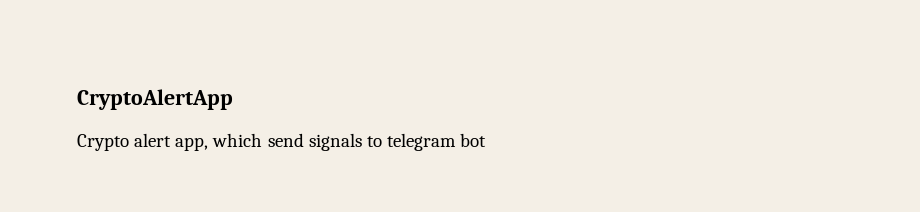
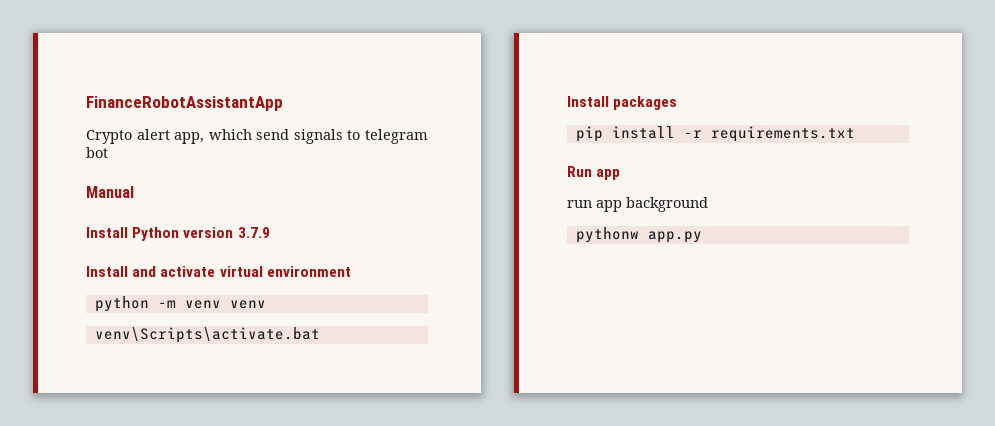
- CryptoAlertApp
+ FinanceRobotAssistantApp
+ Manual
+ Install Python version 3.7.9
+ Install and activate virtual environment
+ python -m venv venv
+ venv\Scripts\activate.bat
+ Install packages
+ pip install -r requirements.txt
+ Run app
+ run app background
+ pythonw app.py

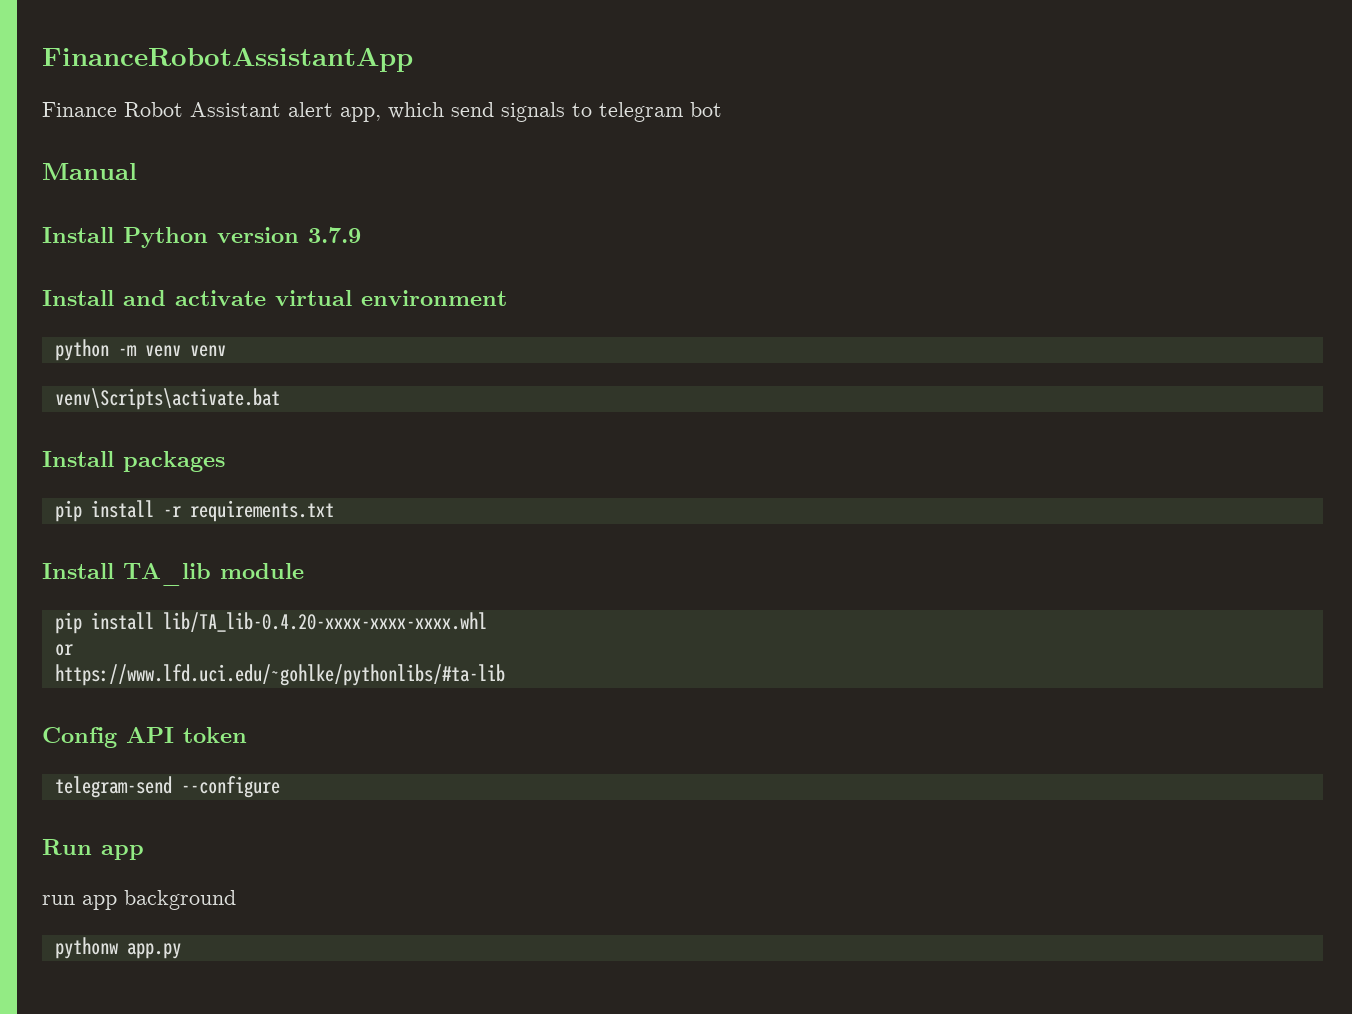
- Crypto alert app, which send signals to telegram bot
+ Finance Robot Assistant alert app, which send signals to telegram bot
+ Install TA_lib module
+ pip install lib/TA_lib-0.4.20-xxxx-xxxx-xxxx.whl
+ or
+ https://www.lfd.uci.edu/~gohlke/pythonlibs/#ta-lib
+ Config API token
+ telegram-send --configure

